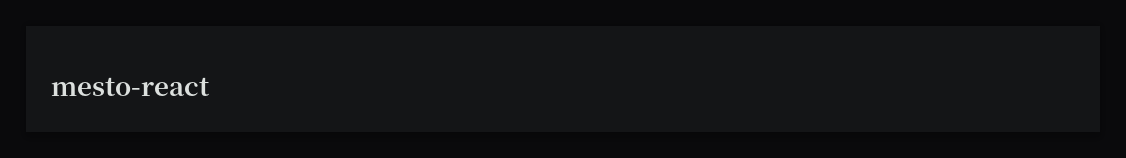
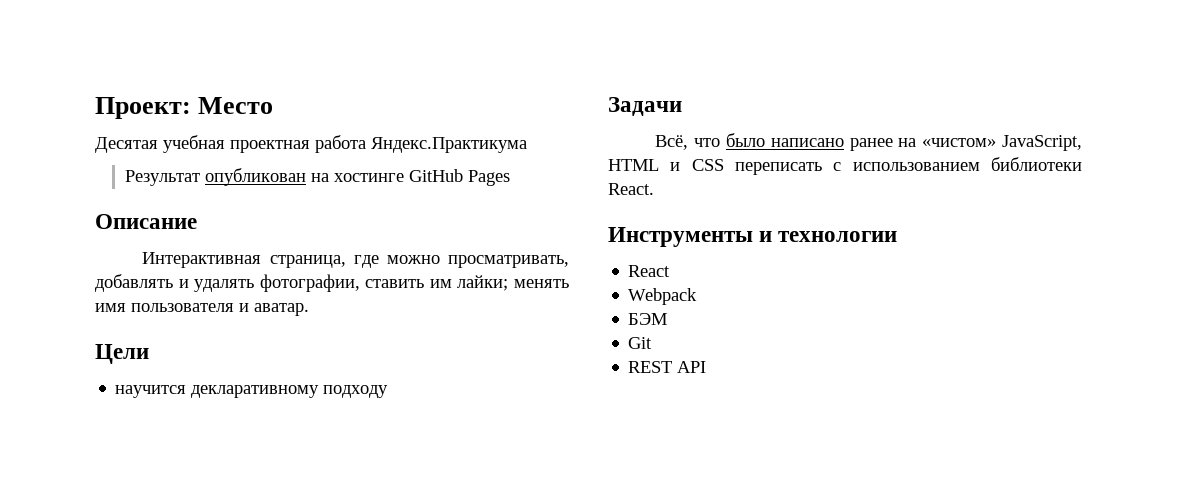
- mesto-react
+ Проект: Место
+ Десятая учебная проектная работа Яндекс.Практикума
+ Результат опубликован на хостинге GitHub Pages
+ Описание
+ Интерактивная страница, где можно просматривать, добавлять и удалять фотографии, ставить им лайки; менять имя пользователя и аватар.
+ Цели
+ научится декларативному подходу
+ Задачи
+ Всё, что было написано ранее на «чистом» JavaScript, HTML и CSS переписать с использованием библиотеки React.
+ Инструменты и технологии
+ React
+ Webpack
+ БЭМ
+ Git
+ REST API

